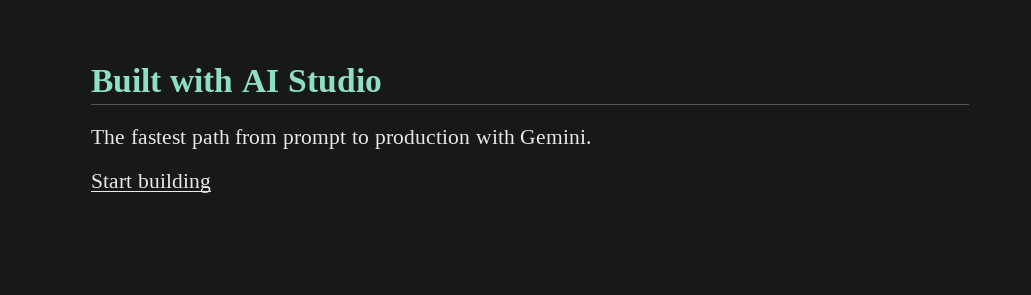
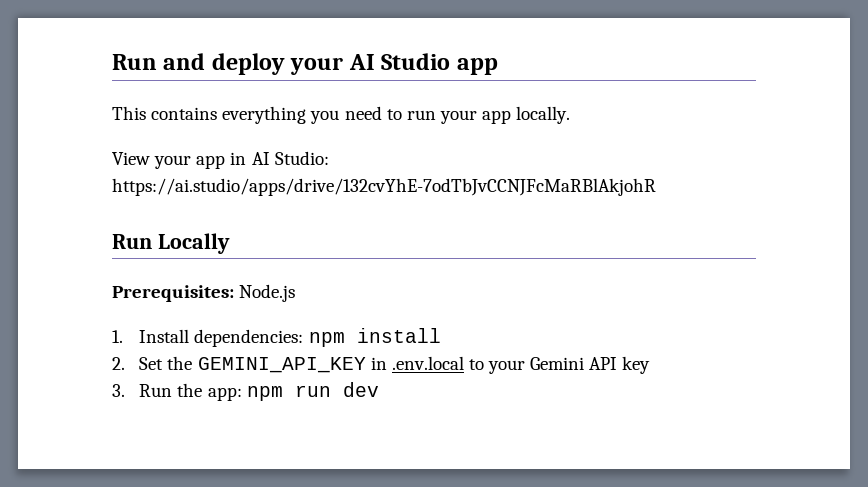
- Built with AI Studio
- The fastest path from prompt to production with Gemini.
- Start building
+ Run and deploy your AI Studio app
+ This contains everything you need to run your app locally.
+ View your app in AI Studio: https://ai.studio/apps/drive/132cvYhE-7odTbJvCCNJFcMaRBlAkjohR
+ Run Locally
+ Prerequisites: Node.js
+ 1. Install dependencies: npm install
+ 2. Set the GEMINI_API_KEY in .env.local to your Gemini API key
+ 3. Run the app: npm run dev

